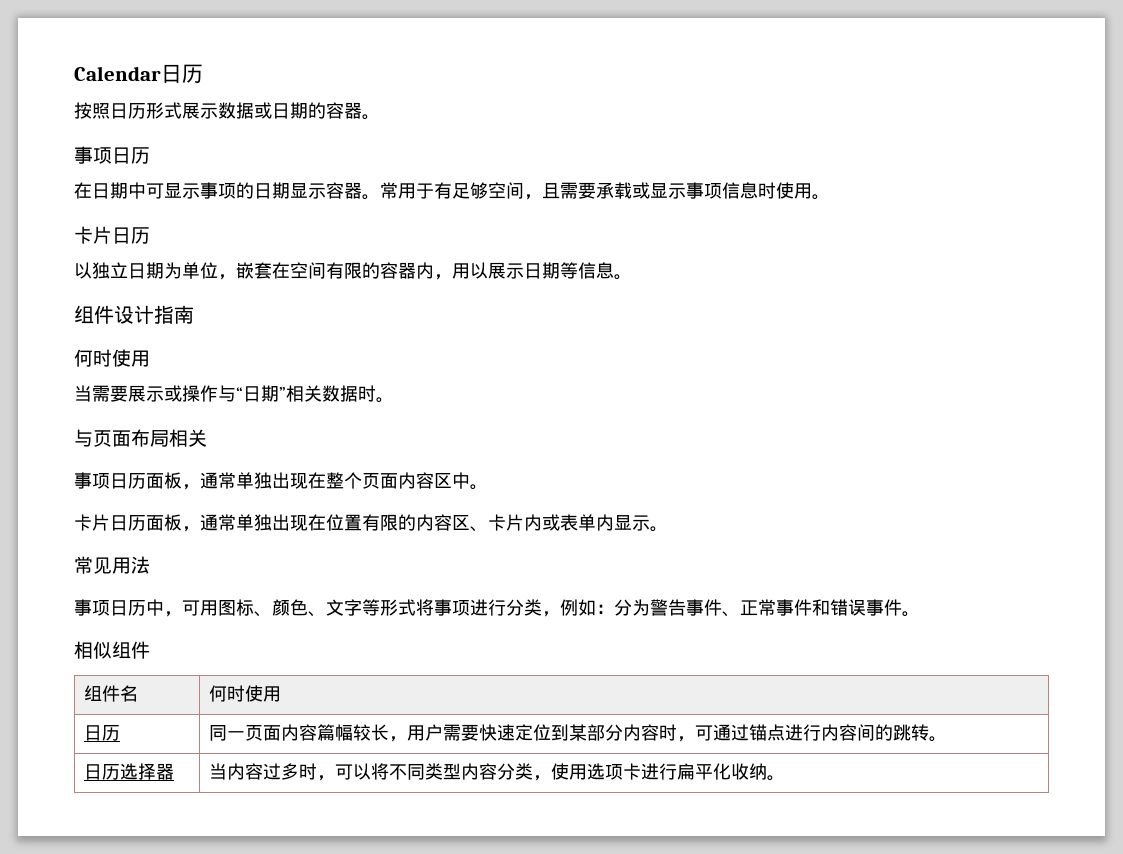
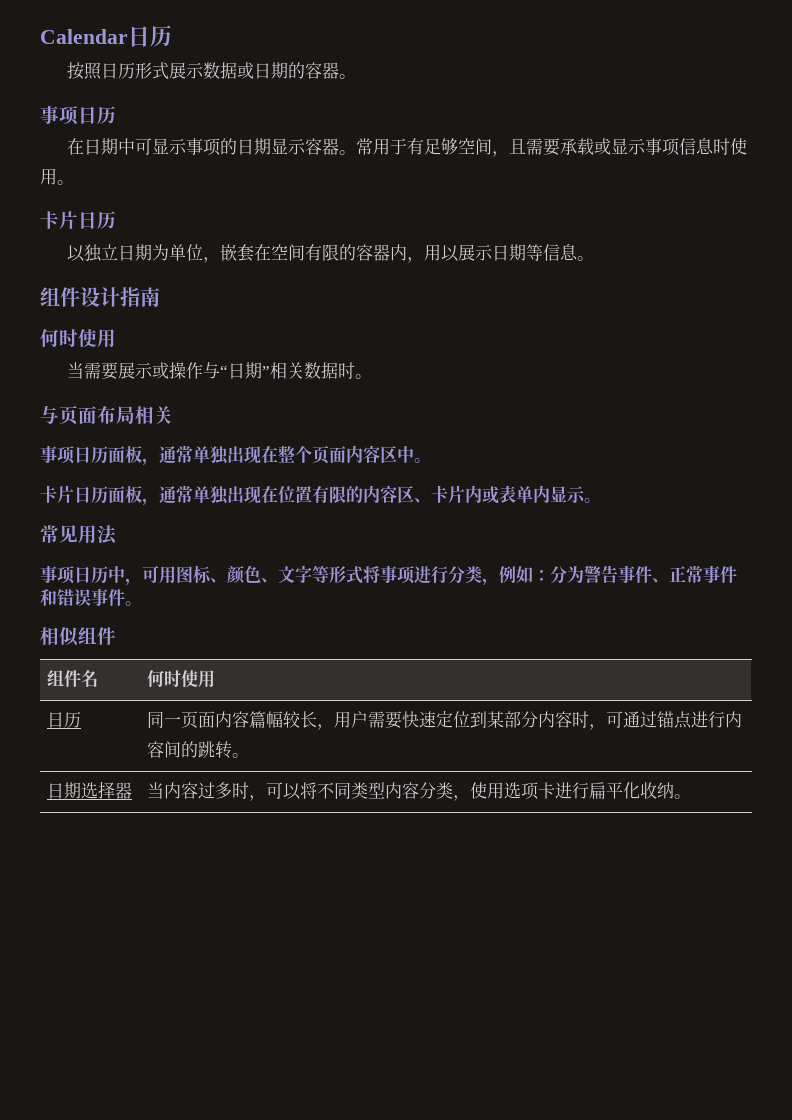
- 日历选择器 | 当内容过多时，可以将不同类型内容分类，使用选项卡进行扁平化收纳。
+ 日期选择器 | 当内容过多时，可以将不同类型内容分类，使用选项卡进行扁平化收纳。

